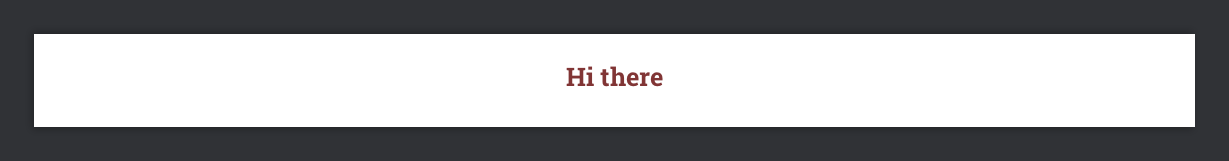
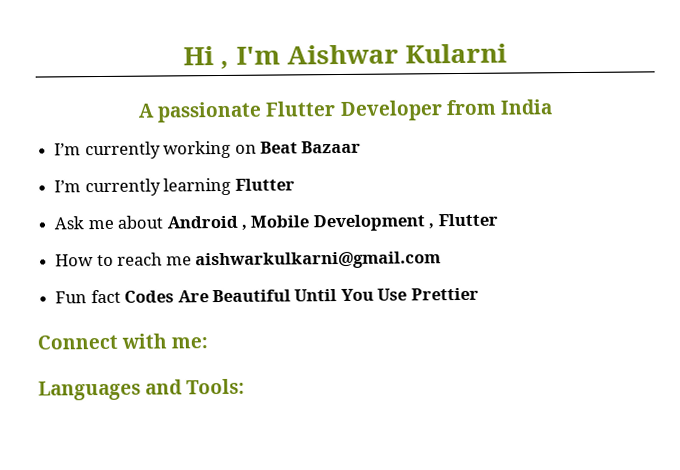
- Hi there
+ Hi , I'm Aishwar Kularni
+ A passionate Flutter Developer from India
+ I’m currently working on Beat Bazaar
+ I’m currently learning Flutter
+ Ask me about Android , Mobile Development , Flutter
+ How to reach me aishwarkulkarni@gmail.com
+ Fun fact Codes Are Beautiful Until You Use Prettier
+ Connect with me:
+ Languages and Tools:

